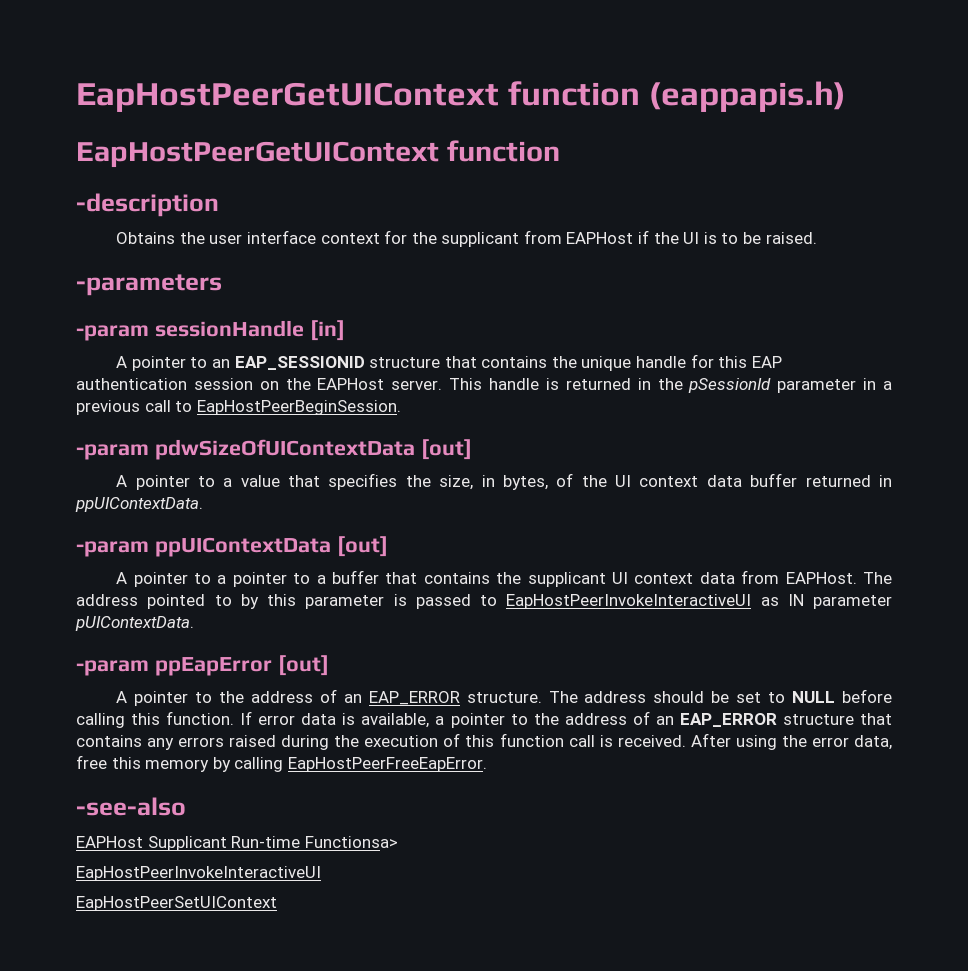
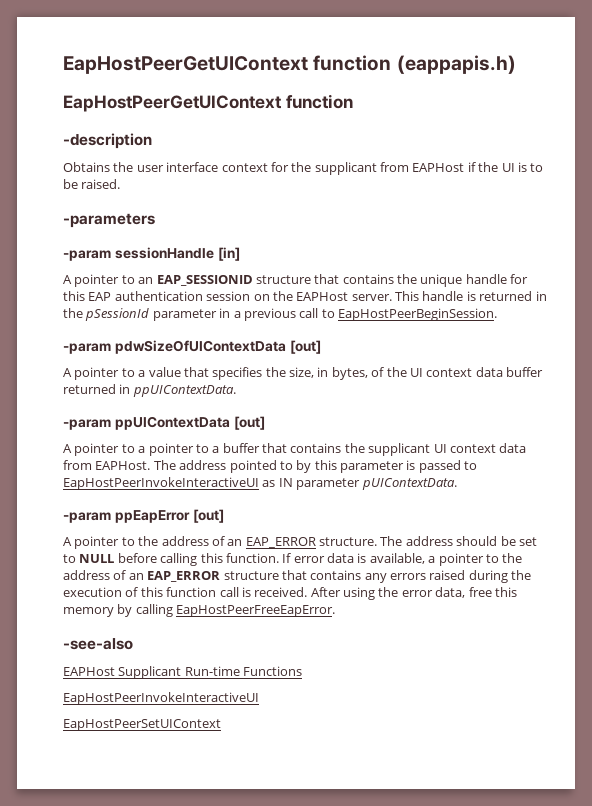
- EAPHost Supplicant Run-time Functionsa>
+ EAPHost Supplicant Run-time Functions

